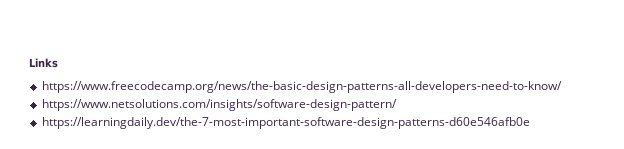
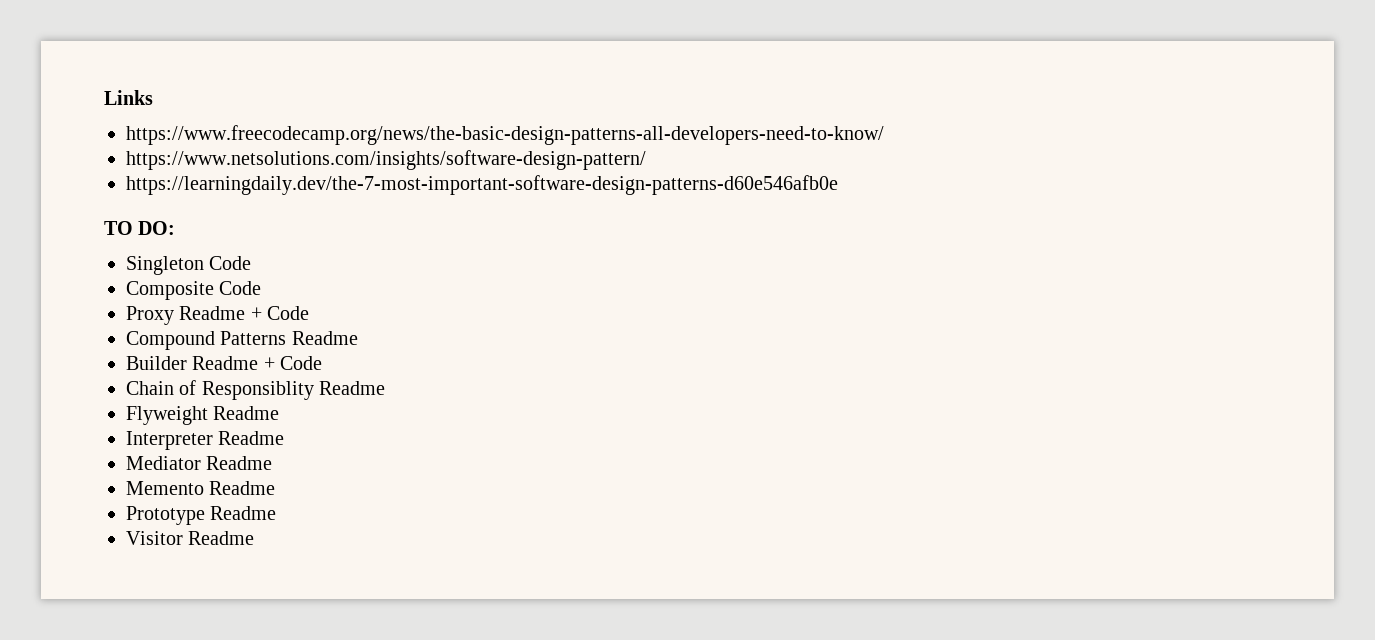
+ TO DO:
+ Singleton Code
+ Composite Code
+ Proxy Readme + Code
+ Compound Patterns Readme
+ Builder Readme + Code
+ Chain of Responsiblity Readme
+ Flyweight Readme
+ Interpreter Readme
+ Mediator Readme
+ Memento Readme
+ Prototype Readme
+ Visitor Readme

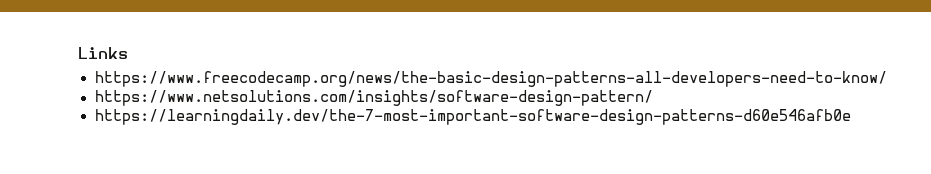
- TO DO:
- Singleton Code
- Composite Code
- Proxy Readme + Code
- Compound Patterns Readme
- Builder Readme + Code
- Chain of Responsiblity Readme
- Flyweight Readme
- Interpreter Readme
- Mediator Readme
- Memento Readme
- Prototype Readme
- Visitor Readme

